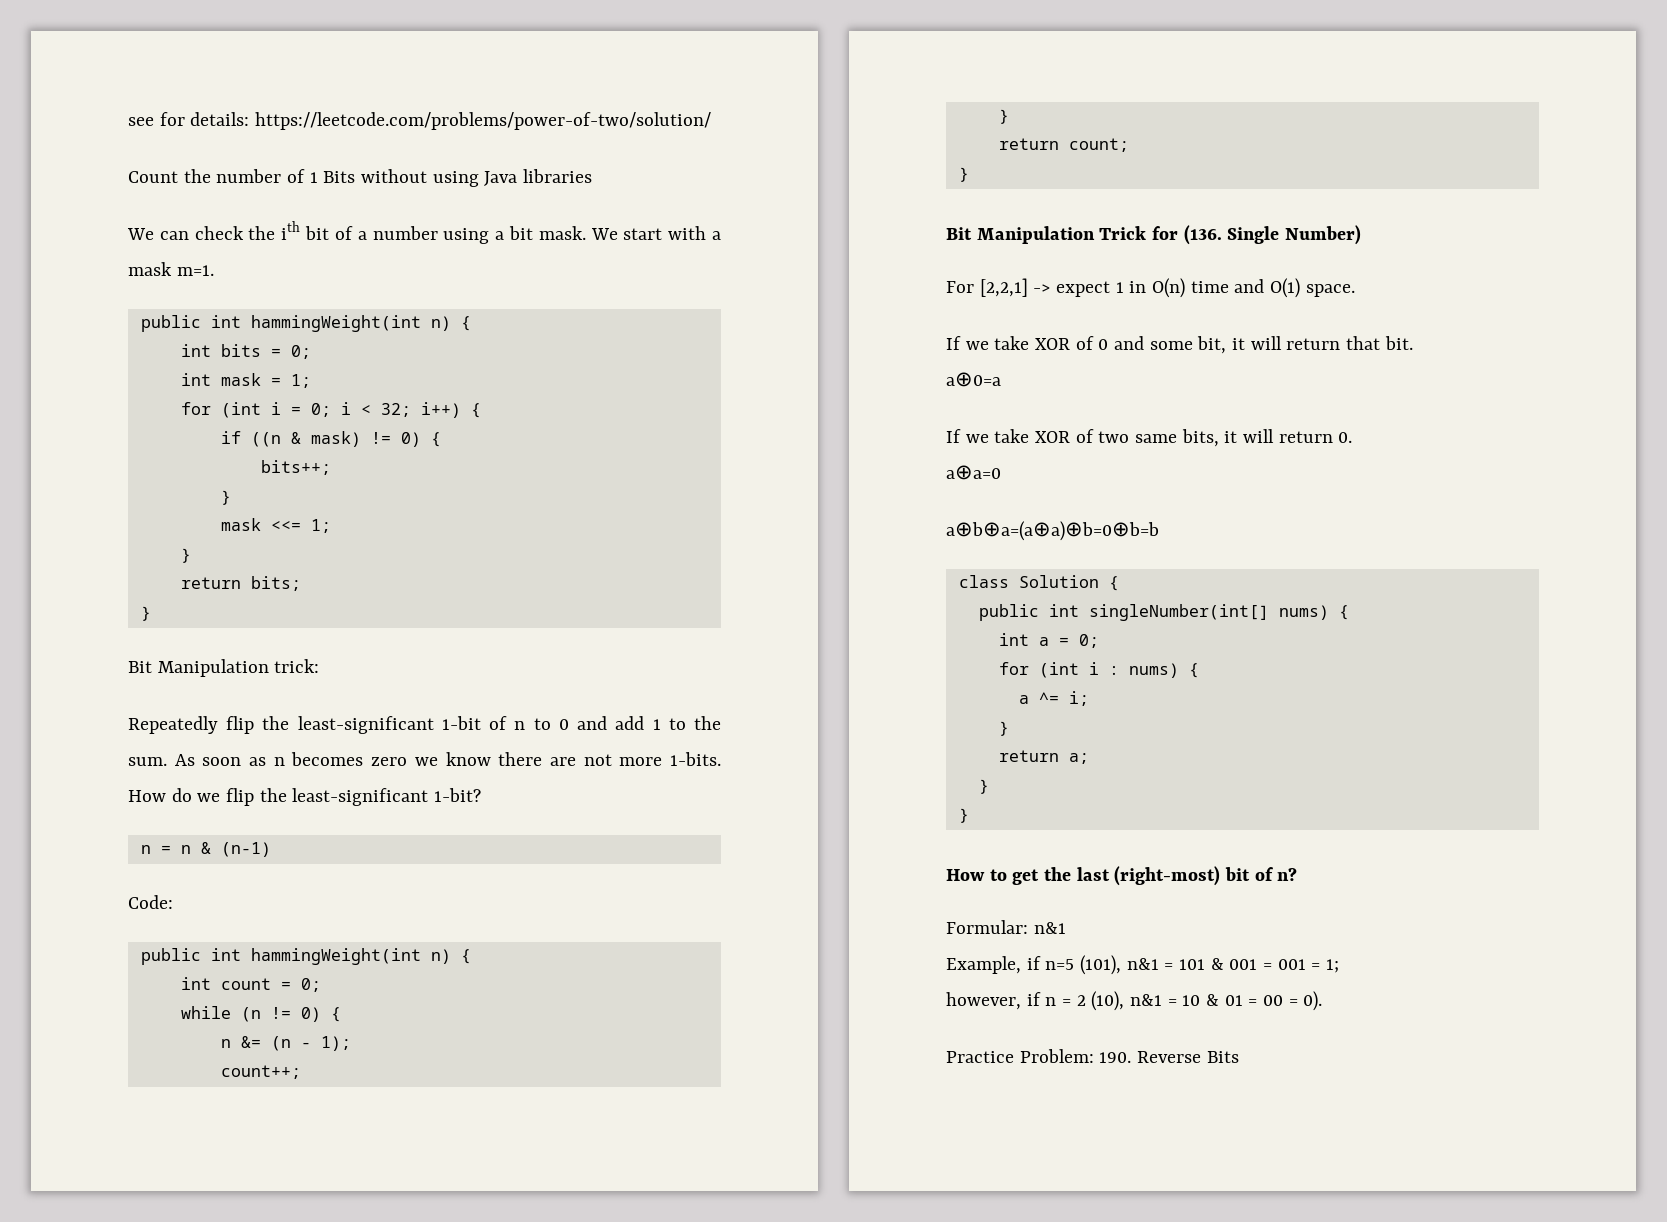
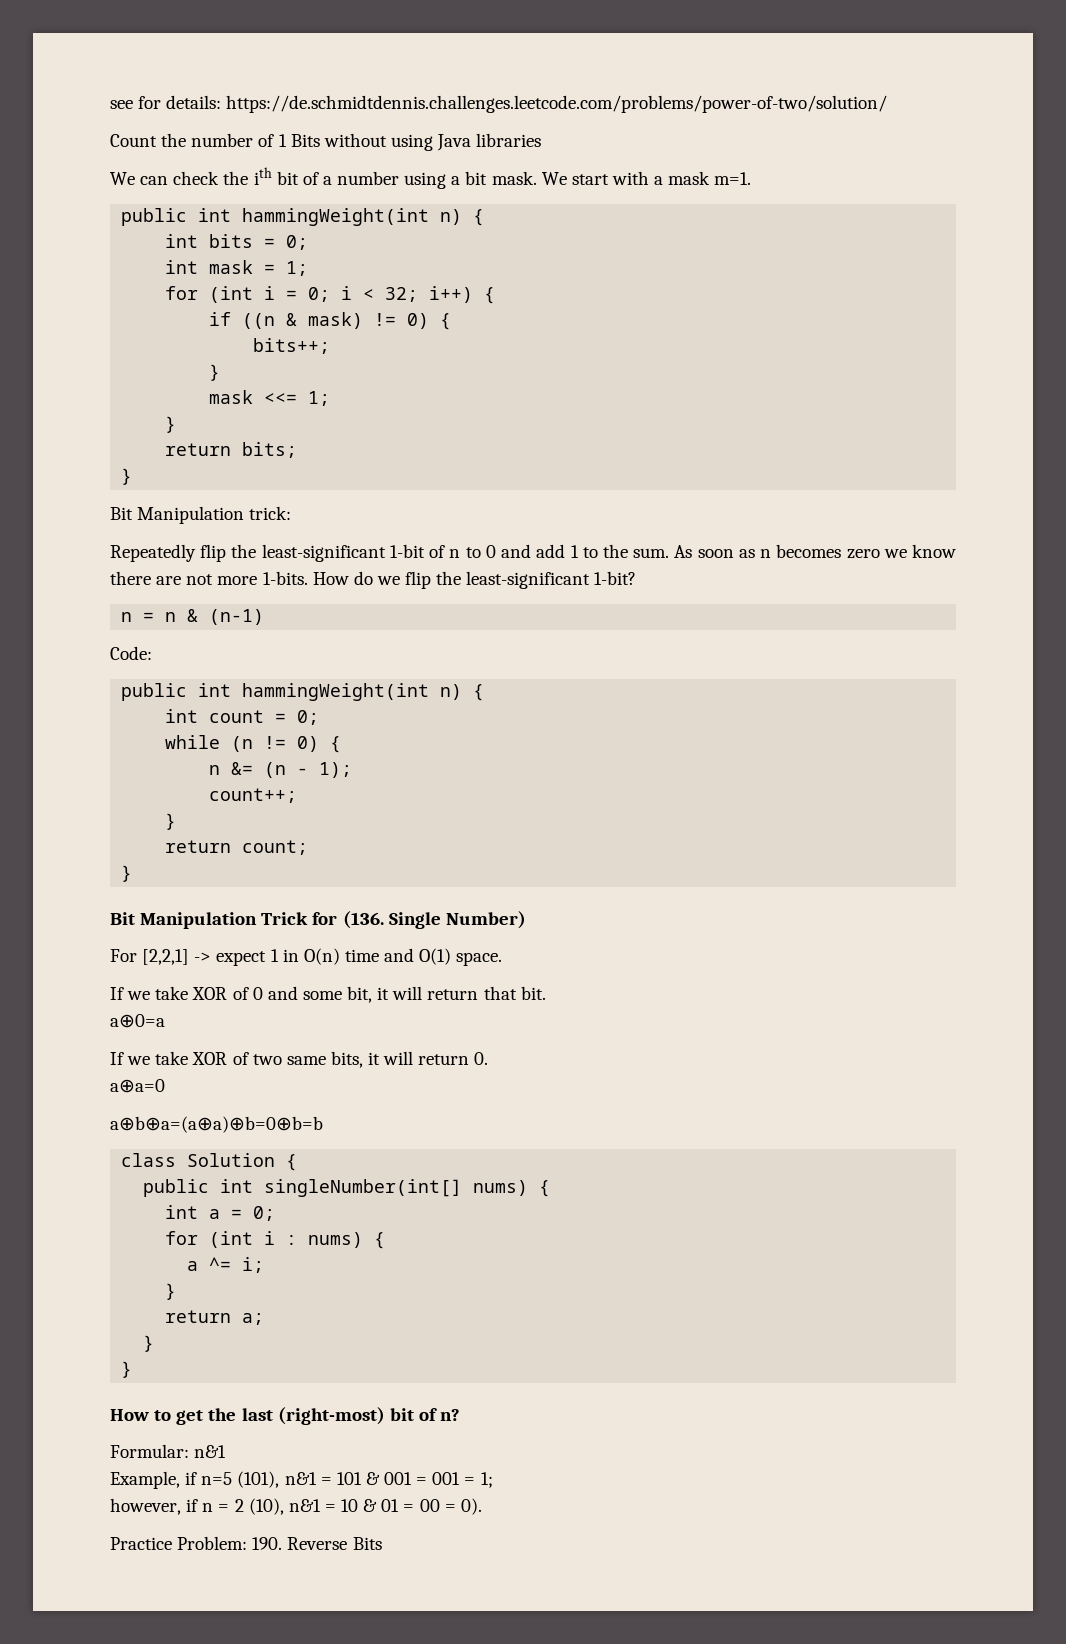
- see for details: https://leetcode.com/problems/power-of-two/solution/
+ see for details: https://de.schmidtdennis.challenges.leetcode.com/problems/power-of-two/solution/

